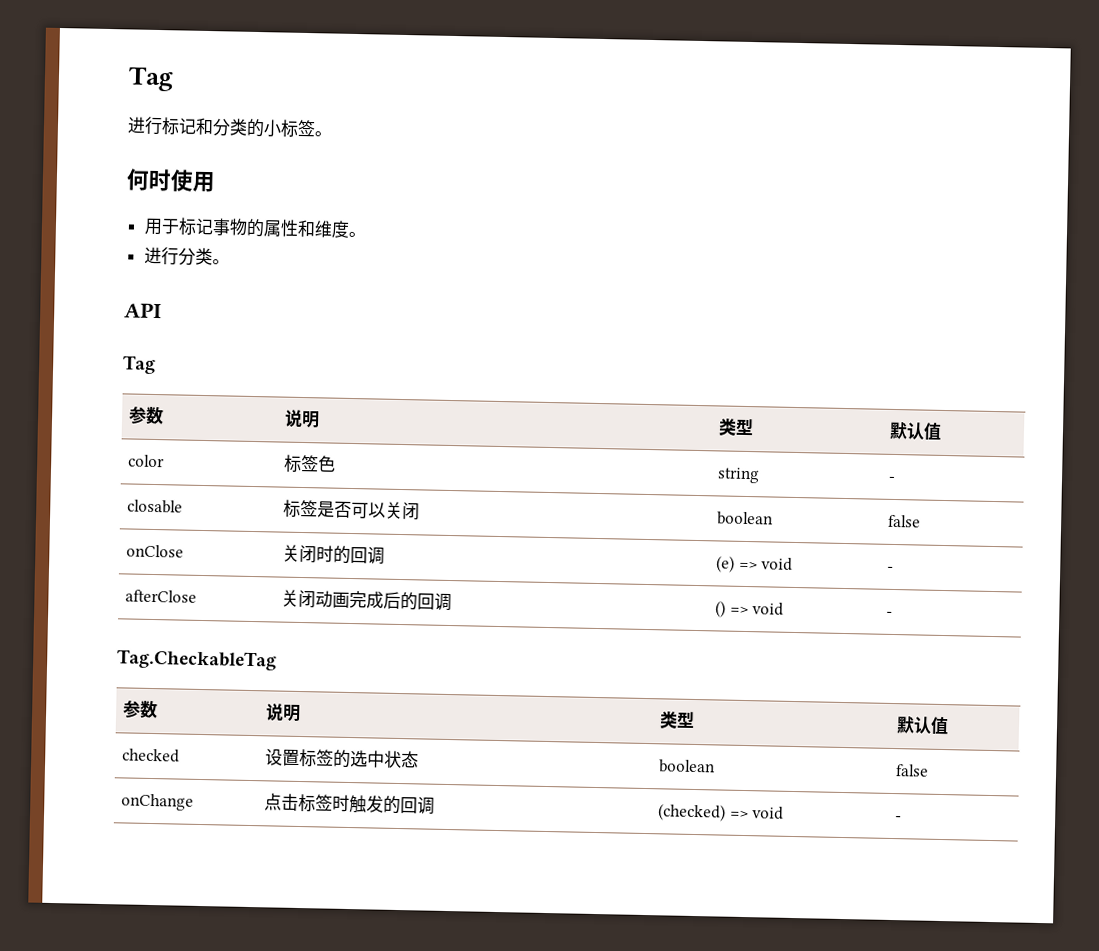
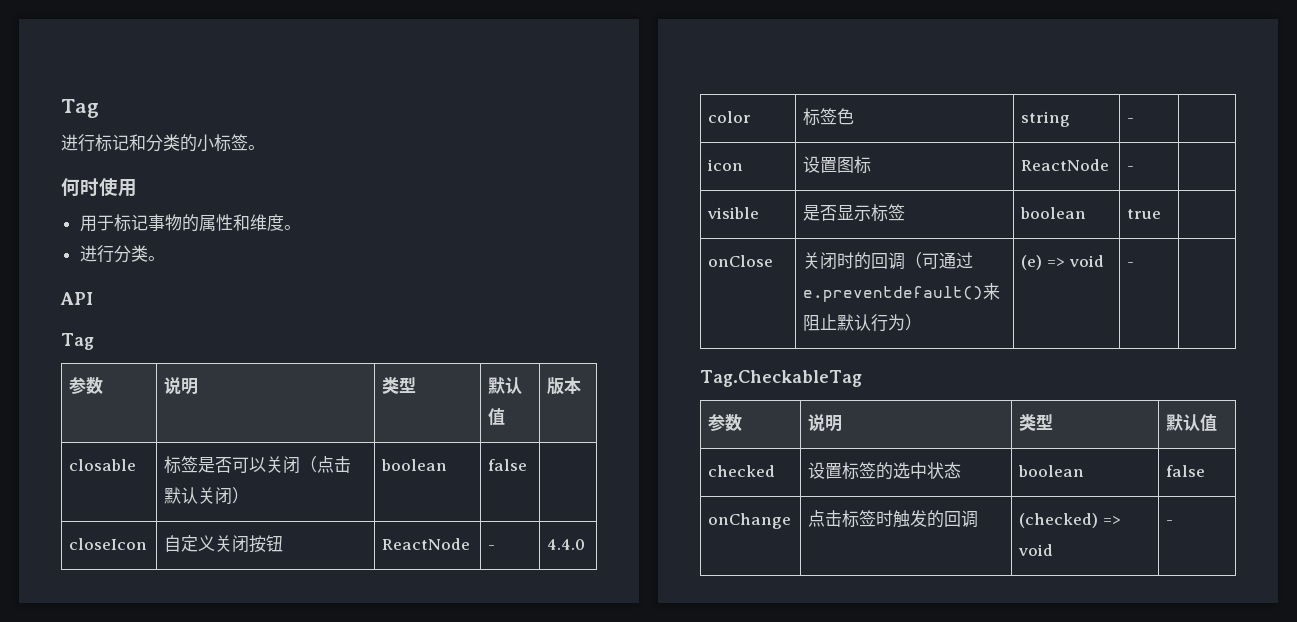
  API
  Tag
- 参数 | 说明 | 类型 | 默认值
- color | 标签色 | string | -
+ 参数 | 说明 | 类型 | 默认值 | 版本
- closable | 标签是否可以关闭 | boolean | false
- onClose | 关闭时的回调 | (e) => void | -
- afterClose | 关闭动画完成后的回调 | () => void | -
+ closable | 标签是否可以关闭（点击默认关闭） | boolean | false |
+ closeIcon | 自定义关闭按钮 | ReactNode | - | 4.4.0
+ color | 标签色 | string | - |
+ icon | 设置图标 | ReactNode | - |
+ visible | 是否显示标签 | boolean | true |
+ onClose | 关闭时的回调（可通过e.preventdefault()来阻止默认行为） | (e) => void | - |

